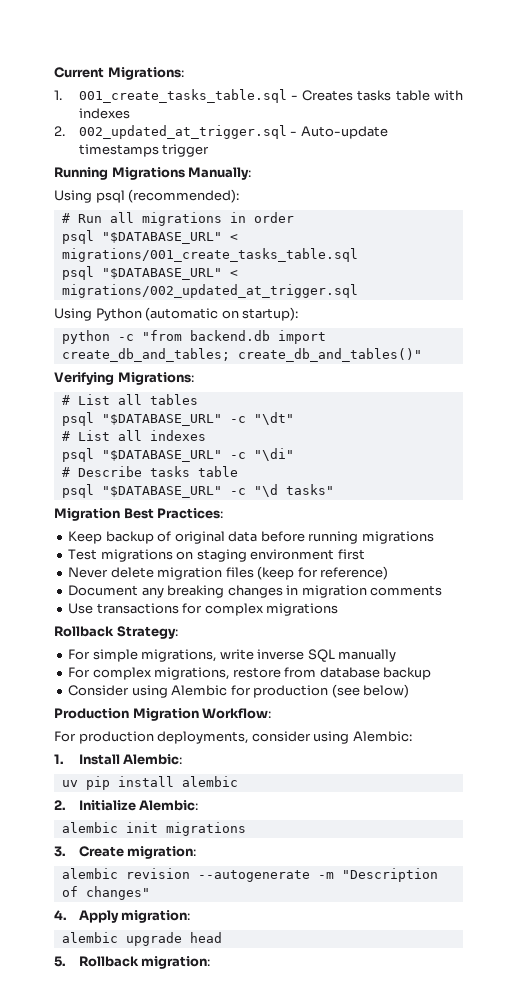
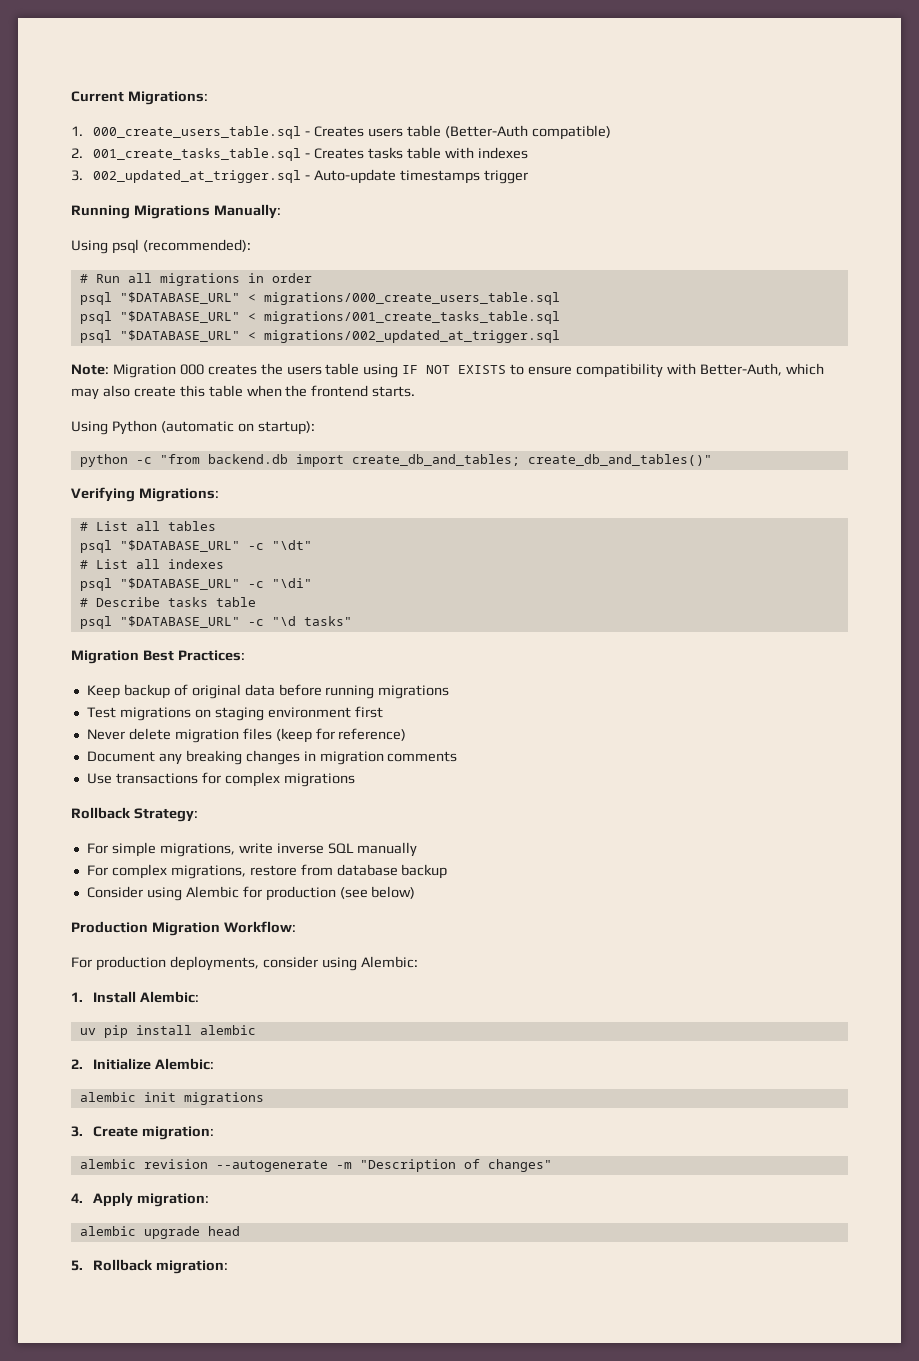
- 1. 001_create_tasks_table.sql - Creates tasks table with indexes
+ 1. 000_create_users_table.sql - Creates users table (Better-Auth compatible)
+ 2. 001_create_tasks_table.sql - Creates tasks table with indexes
- 2. 002_updated_at_trigger.sql - Auto-update timestamps trigger
+ 3. 002_updated_at_trigger.sql - Auto-update timestamps trigger
+ psql "$DATABASE_URL" < migrations/000_create_users_table.sql
+ Note: Migration 000 creates the users table using IF NOT EXISTS to ensure compatibility with Better-Auth, which may also create this table when the frontend starts.

